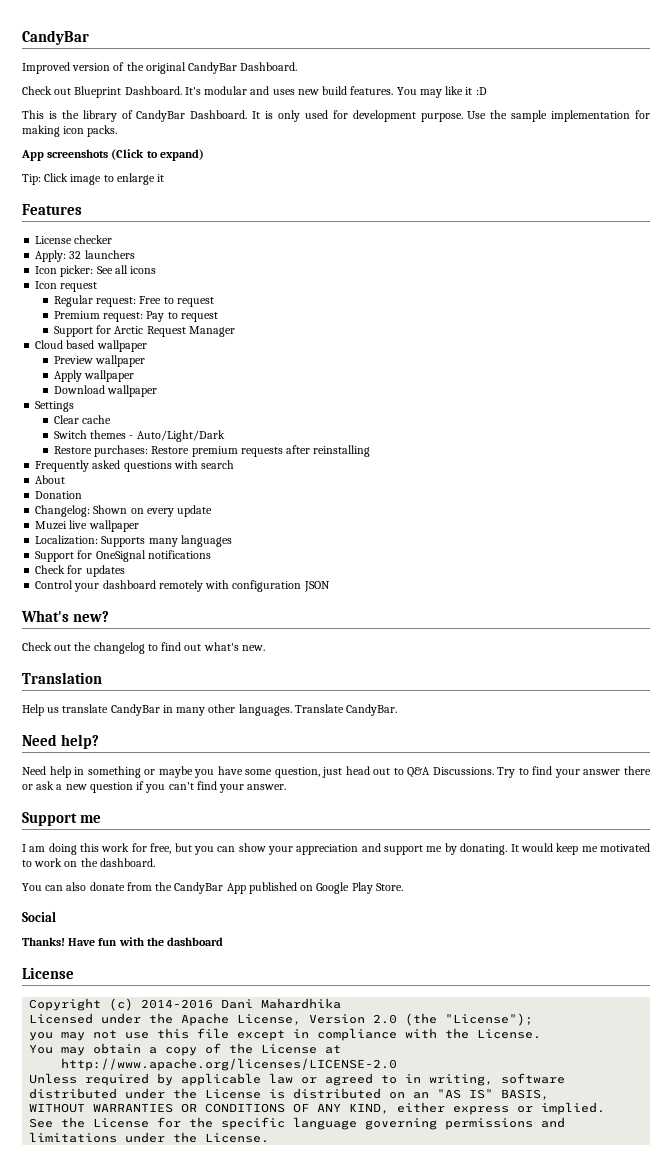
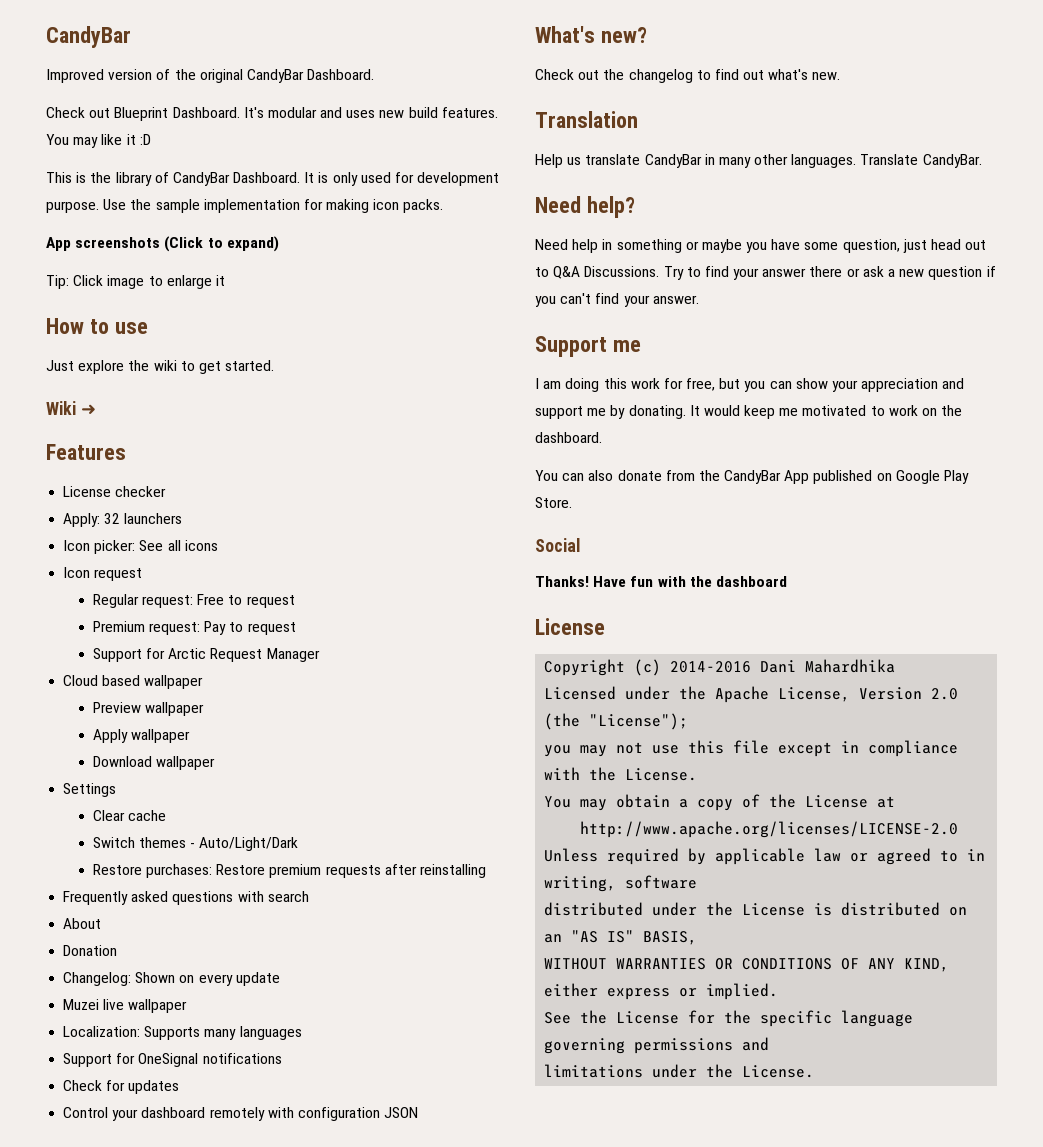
+ How to use
+ Just explore the wiki to get started.
+ Wiki ➜

